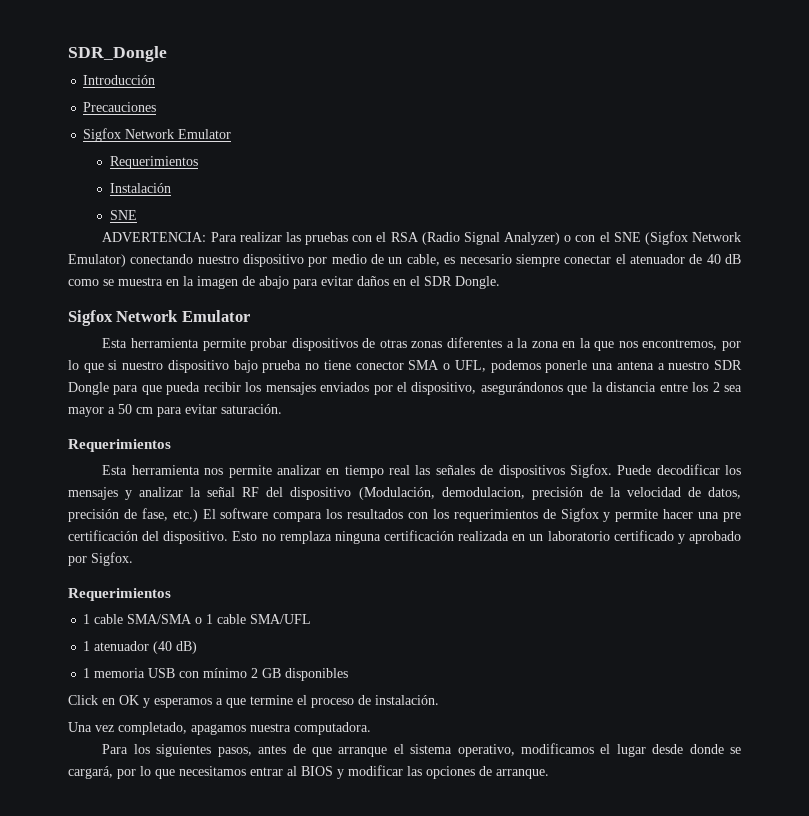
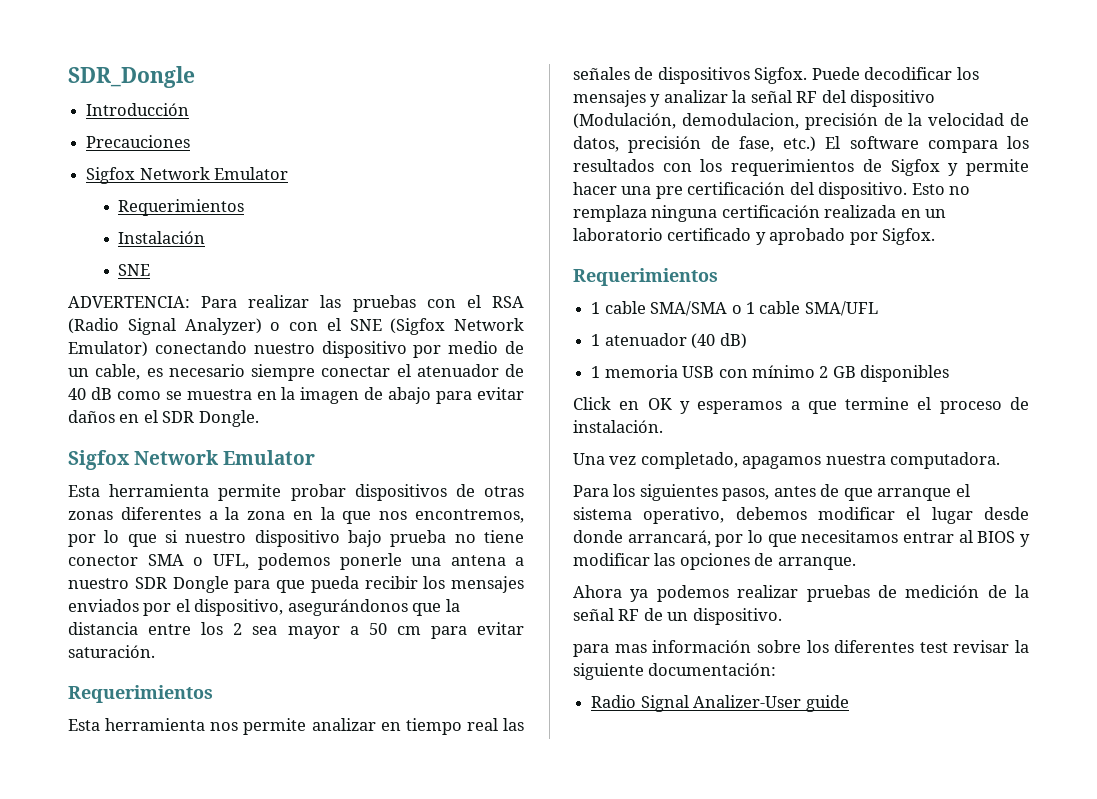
- Para los siguientes pasos, antes de que arranque el sistema operativo, modificamos el lugar desde donde se cargará, por lo que necesitamos entrar al BIOS y modificar las opciones de arranque.
+ Para los siguientes pasos, antes de que arranque el sistema operativo, debemos modificar el lugar desde donde arrancará, por lo que necesitamos entrar al BIOS y modificar las opciones de arranque.
+ Ahora ya podemos realizar pruebas de medición de la señal RF de un dispositivo.
+ para mas información sobre los diferentes test revisar la siguiente documentación:
+ Radio Signal Analizer-User guide

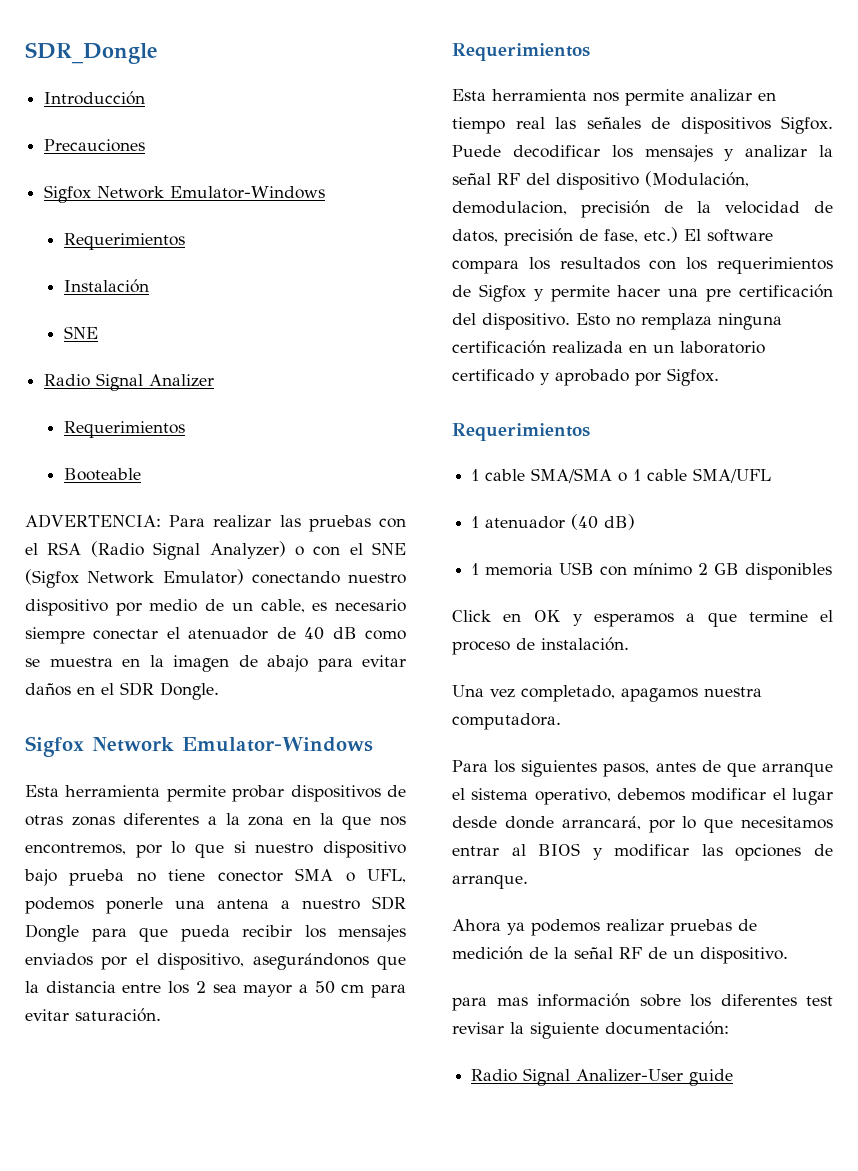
  Precauciones
- Sigfox Network Emulator
+ Sigfox Network Emulator-Windows
+ Radio Signal Analizer
+ Requerimientos
+ Booteable
  ADVERTENCIA: Para realizar las pruebas con el RSA (Radio Signal Analyzer) o con el SNE (Sigfox Network Emulator) conectando nuestro dispositivo por medio de un cable, es necesario siempre conectar el atenuador de 40 dB como se muestra en la imagen de abajo para evitar daños en el SDR Dongle.
- Sigfox Network Emulator
+ Sigfox Network Emulator-Windows

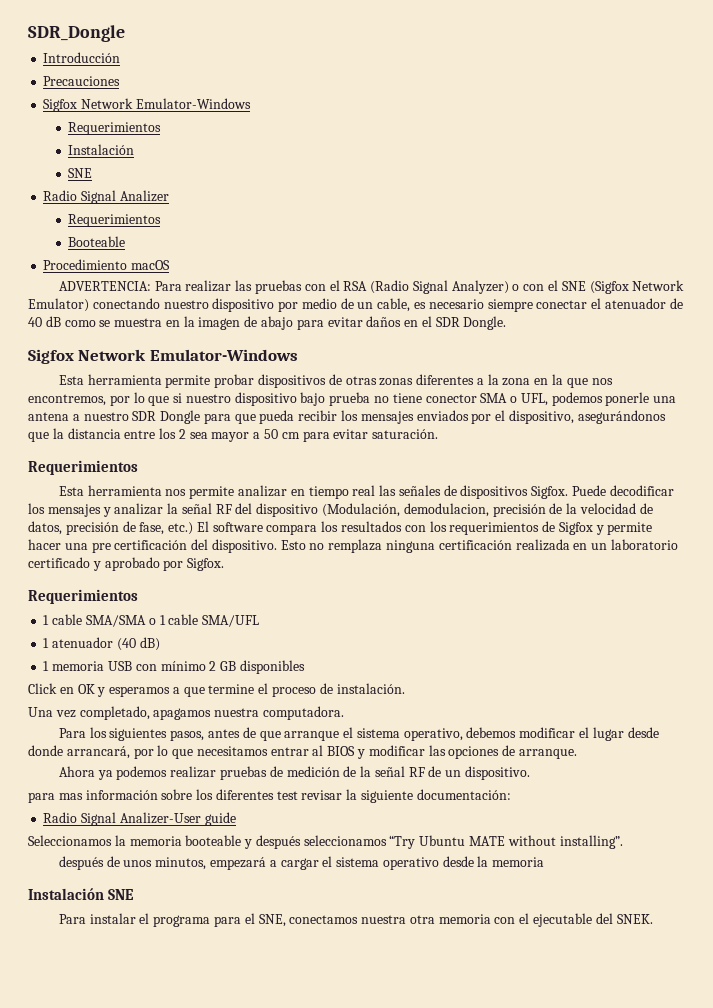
+ Procedimiento macOS
+ Seleccionamos la memoria booteable y después seleccionamos “Try Ubuntu MATE without installing”.
+ después de unos minutos, empezará a cargar el sistema operativo desde la memoria
+ Instalación SNE
+ Para instalar el programa para el SNE, conectamos nuestra otra memoria con el ejecutable del SNEK.

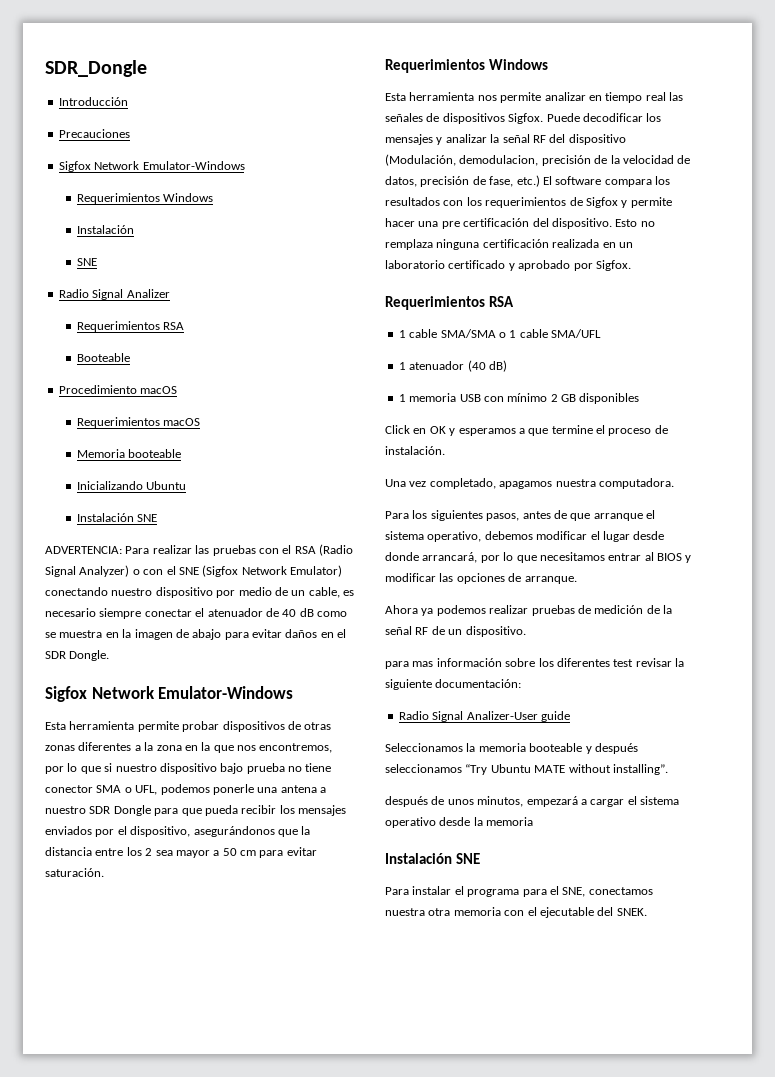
  Precauciones
  Sigfox Network Emulator-Windows
- Requerimientos
+ Requerimientos Windows
  Radio Signal Analizer
- Requerimientos
+ Requerimientos RSA
+ Requerimientos macOS
+ Memoria booteable
+ Inicializando Ubuntu
+ Instalación SNE
  Esta herramienta permite probar dispositivos de otras zonas diferentes a la zona en la que nos encontremos, por lo que si nuestro dispositivo bajo prueba no tiene conector SMA o UFL, podemos ponerle una antena a nuestro SDR Dongle para que pueda recibir los mensajes enviados por el dispositivo, asegurándonos que la distancia entre los 2 sea mayor a 50 cm para evitar saturación.
- Requerimientos
+ Requerimientos Windows
  Esto no remplaza ninguna certificación realizada en un laboratorio certificado y aprobado por Sigfox.
- Requerimientos
+ Requerimientos RSA

